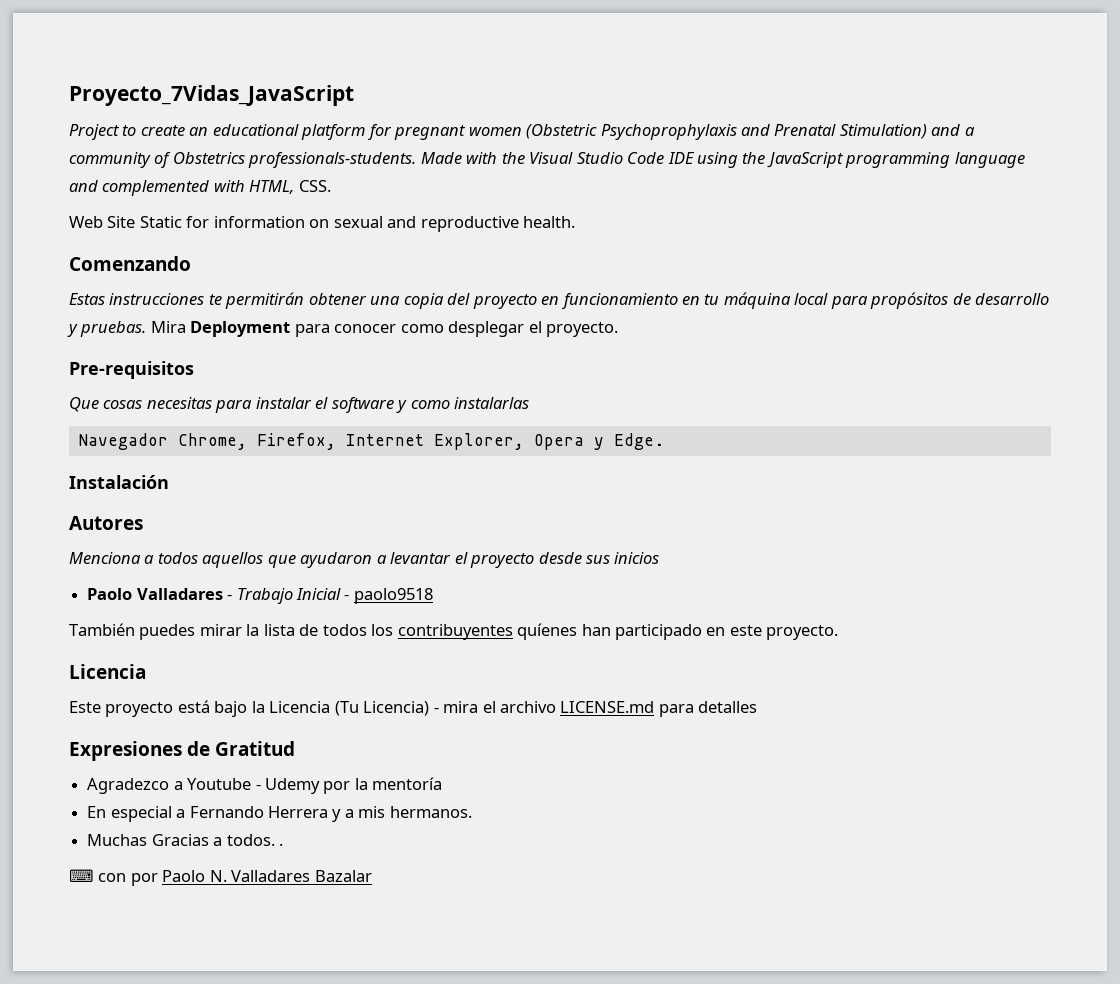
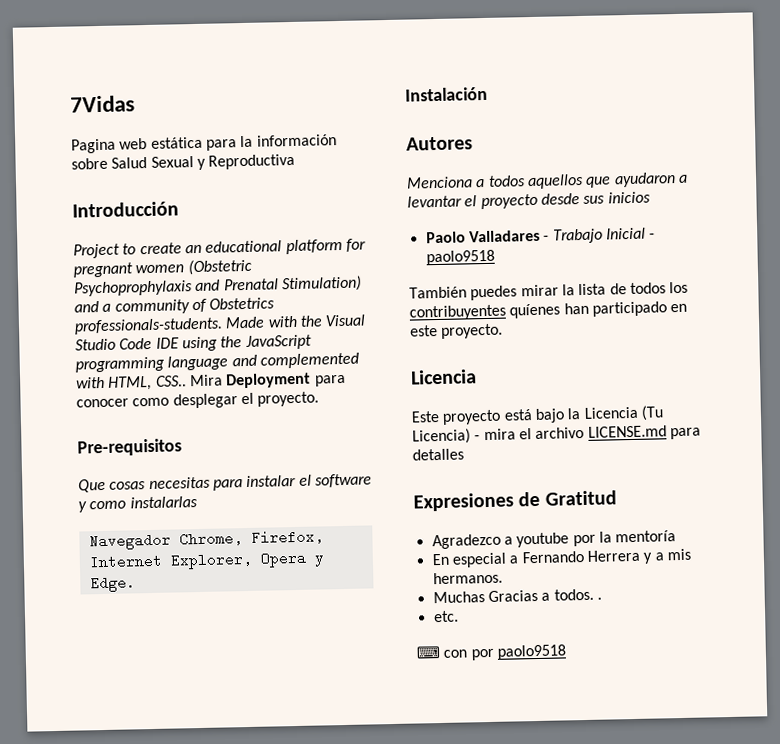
- Proyecto_7Vidas_JavaScript
+ 7Vidas
+ Pagina web estática para la información sobre Salud Sexual y Reproductiva
+ Introducción
- Made with the Visual Studio Code IDE using the JavaScript programming language and complemented with HTML, CSS.
- Web Site Static for information on sexual and reproductive health.
- Comenzando
- Estas instrucciones te permitirán obtener una copia del proyecto en funcionamiento en tu máquina local para propósitos de desarrollo y pruebas.
+ Made with the Visual Studio Code IDE using the JavaScript programming language and complemented with HTML, CSS..
- Agradezco a Youtube - Udemy por la mentoría
+ Agradezco a youtube por la mentoría
+ etc.
- ⌨ con por Paolo N. Valladares Bazalar
+ ⌨ con por paolo9518

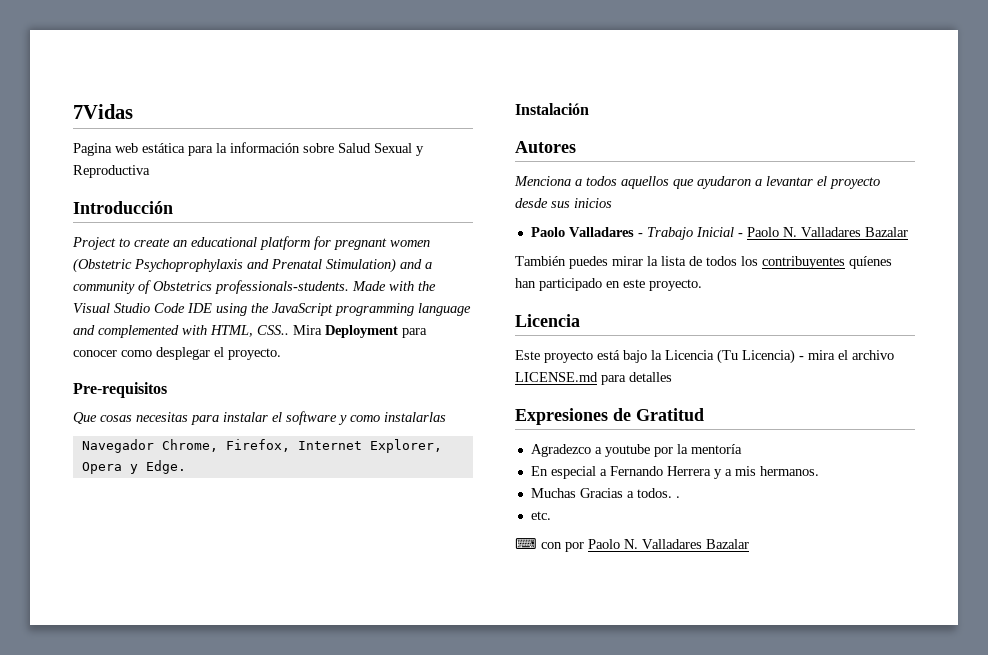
- Paolo Valladares - Trabajo Inicial - paolo9518
+ Paolo Valladares - Trabajo Inicial - Paolo N. Valladares Bazalar
- ⌨ con por paolo9518
+ ⌨ con por Paolo N. Valladares Bazalar

